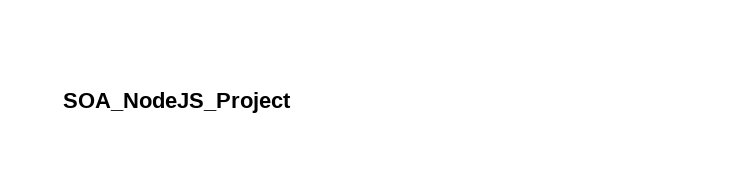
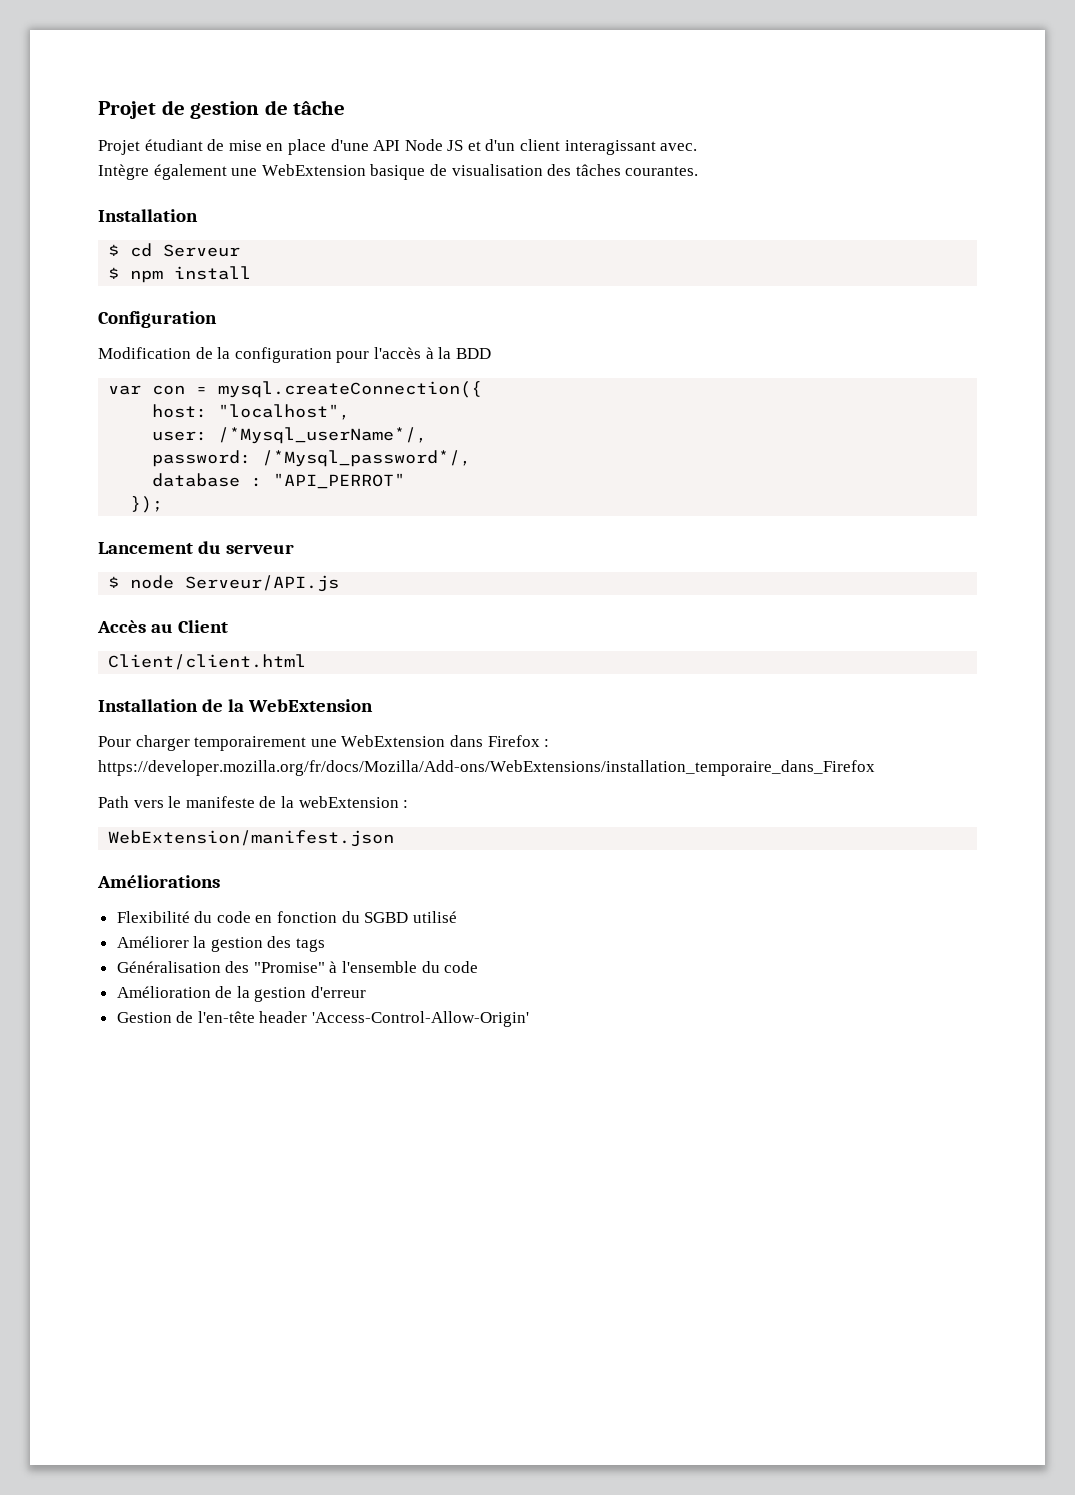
- SOA_NodeJS_Project
+ Projet de gestion de tâche
+ Projet étudiant de mise en place d'une API Node JS et d'un client interagissant avec.
+ Intègre également une WebExtension basique de visualisation des tâches courantes.
+ Installation
+ $ cd Serveur
+ $ npm install
+ Configuration
+ Modification de la configuration pour l'accès à la BDD
+ var con = mysql.createConnection({
+ host: "localhost",
+ user: /*Mysql_userName*/,
+ password: /*Mysql_password*/,
+ database : "API_PERROT"
+ });
+ Lancement du serveur
+ $ node Serveur/API.js
+ Accès au Client
+ Client/client.html
+ Installation de la WebExtension
+ Pour charger temporairement une WebExtension dans Firefox : https://developer.mozilla.org/fr/docs/Mozilla/Add-ons/WebExtensions/installation_temporaire_dans_Firefox
+ Path vers le manifeste de la webExtension :
+ WebExtension/manifest.json
+ Améliorations
+ Flexibilité du code en fonction du SGBD utilisé
+ Améliorer la gestion des tags
+ Généralisation des "Promise" à l'ensemble du code
+ Amélioration de la gestion d'erreur
+ Gestion de l'en-tête header 'Access-Control-Allow-Origin'

